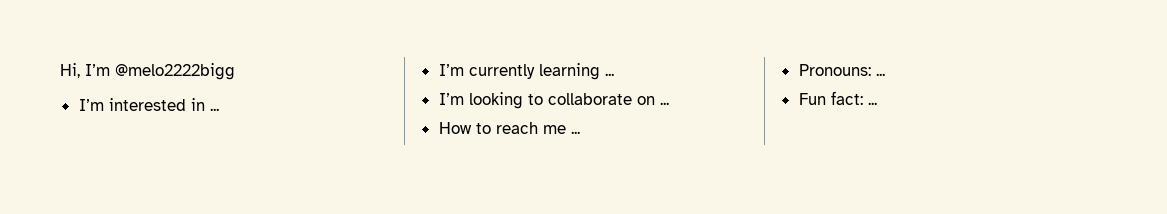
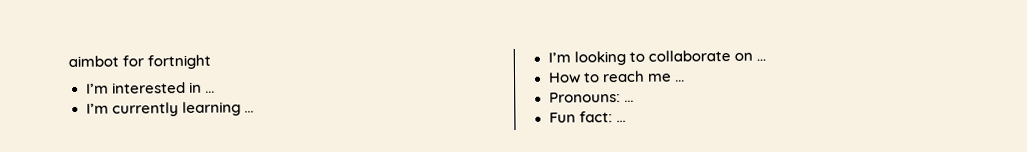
- Hi, I’m @melo2222bigg
+ aimbot for fortnight

